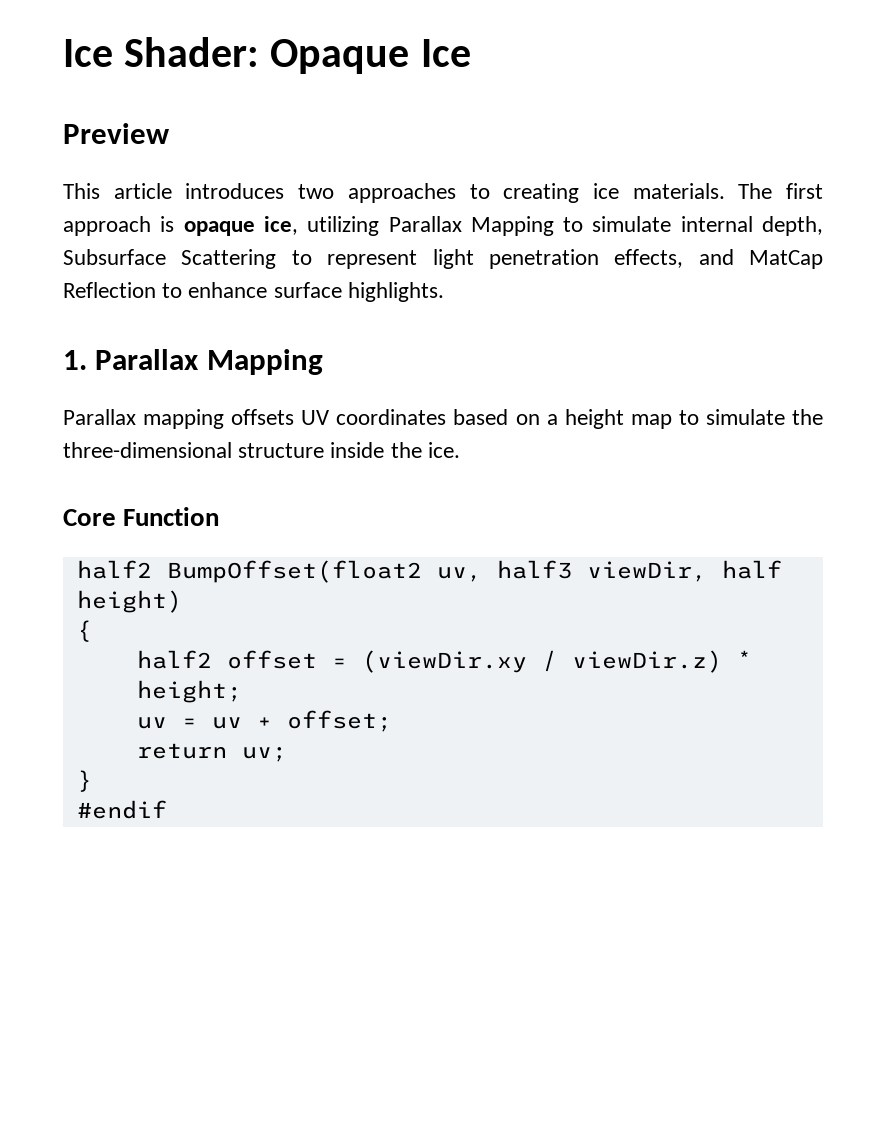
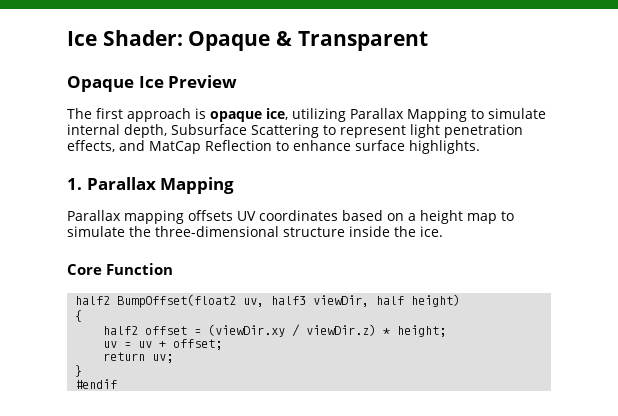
- Ice Shader: Opaque Ice
- Preview
+ Ice Shader: Opaque & Transparent
+ Opaque Ice Preview
- This article introduces two approaches to creating ice materials.

